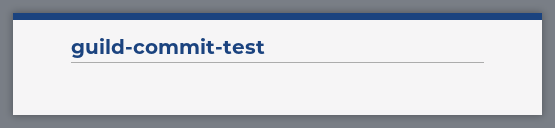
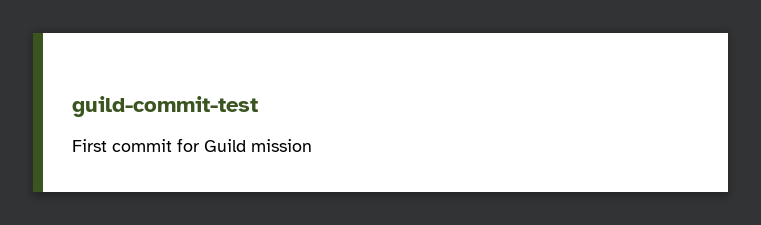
+ First commit for Guild mission

